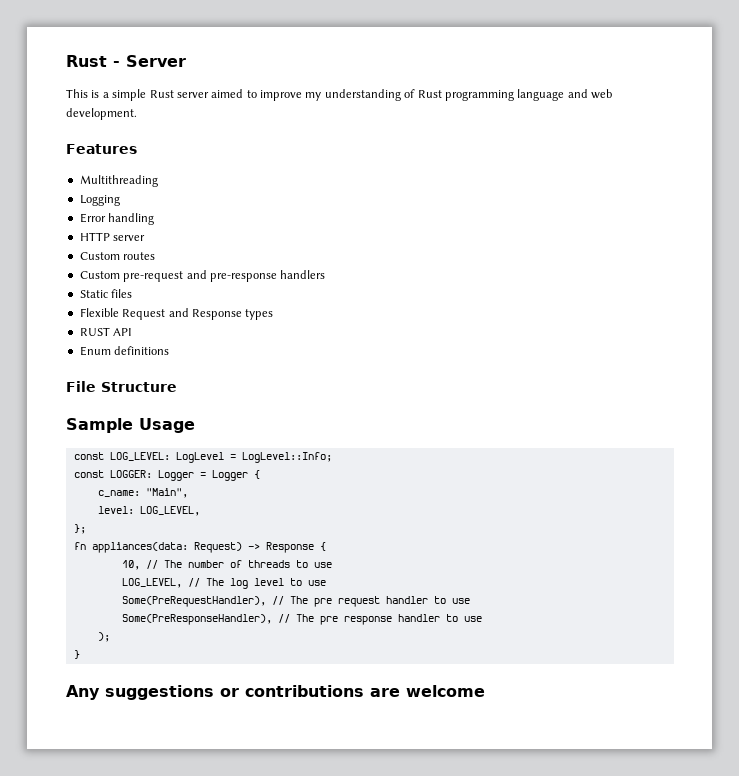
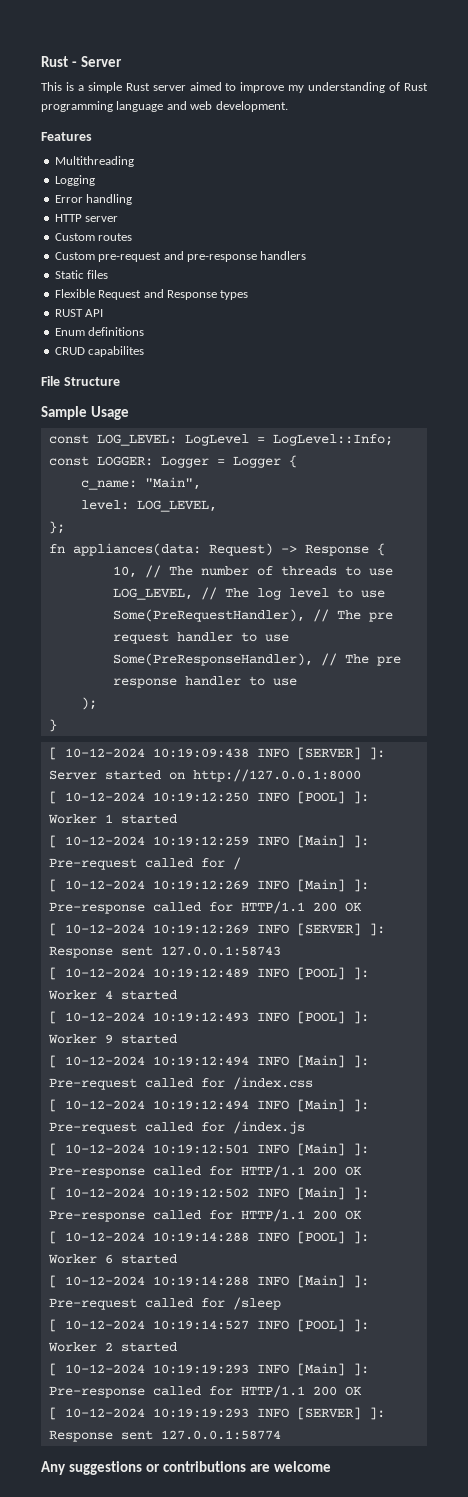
+ CRUD capabilites
+ [ 10-12-2024 10:19:09:438 INFO [SERVER] ]: Server started on http://127.0.0.1:8000
+ [ 10-12-2024 10:19:12:250 INFO [POOL] ]: Worker 1 started
+ [ 10-12-2024 10:19:12:259 INFO [Main] ]: Pre-request called for /
+ [ 10-12-2024 10:19:12:269 INFO [Main] ]: Pre-response called for HTTP/1.1 200 OK
+ [ 10-12-2024 10:19:12:269 INFO [SERVER] ]: Response sent 127.0.0.1:58743
+ [ 10-12-2024 10:19:12:489 INFO [POOL] ]: Worker 4 started
+ [ 10-12-2024 10:19:12:493 INFO [POOL] ]: Worker 9 started
+ [ 10-12-2024 10:19:12:494 INFO [Main] ]: Pre-request called for /index.css
+ [ 10-12-2024 10:19:12:494 INFO [Main] ]: Pre-request called for /index.js
+ [ 10-12-2024 10:19:12:501 INFO [Main] ]: Pre-response called for HTTP/1.1 200 OK
+ [ 10-12-2024 10:19:12:502 INFO [Main] ]: Pre-response called for HTTP/1.1 200 OK
+ [ 10-12-2024 10:19:14:288 INFO [POOL] ]: Worker 6 started
+ [ 10-12-2024 10:19:14:288 INFO [Main] ]: Pre-request called for /sleep
+ [ 10-12-2024 10:19:14:527 INFO [POOL] ]: Worker 2 started
+ [ 10-12-2024 10:19:19:293 INFO [Main] ]: Pre-response called for HTTP/1.1 200 OK
+ [ 10-12-2024 10:19:19:293 INFO [SERVER] ]: Response sent 127.0.0.1:58774

